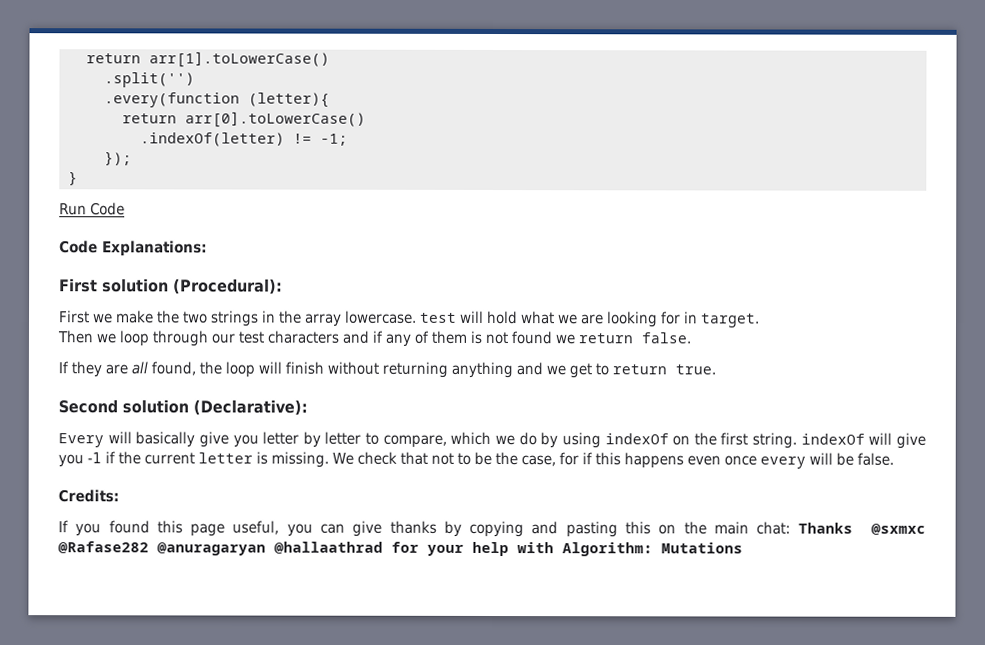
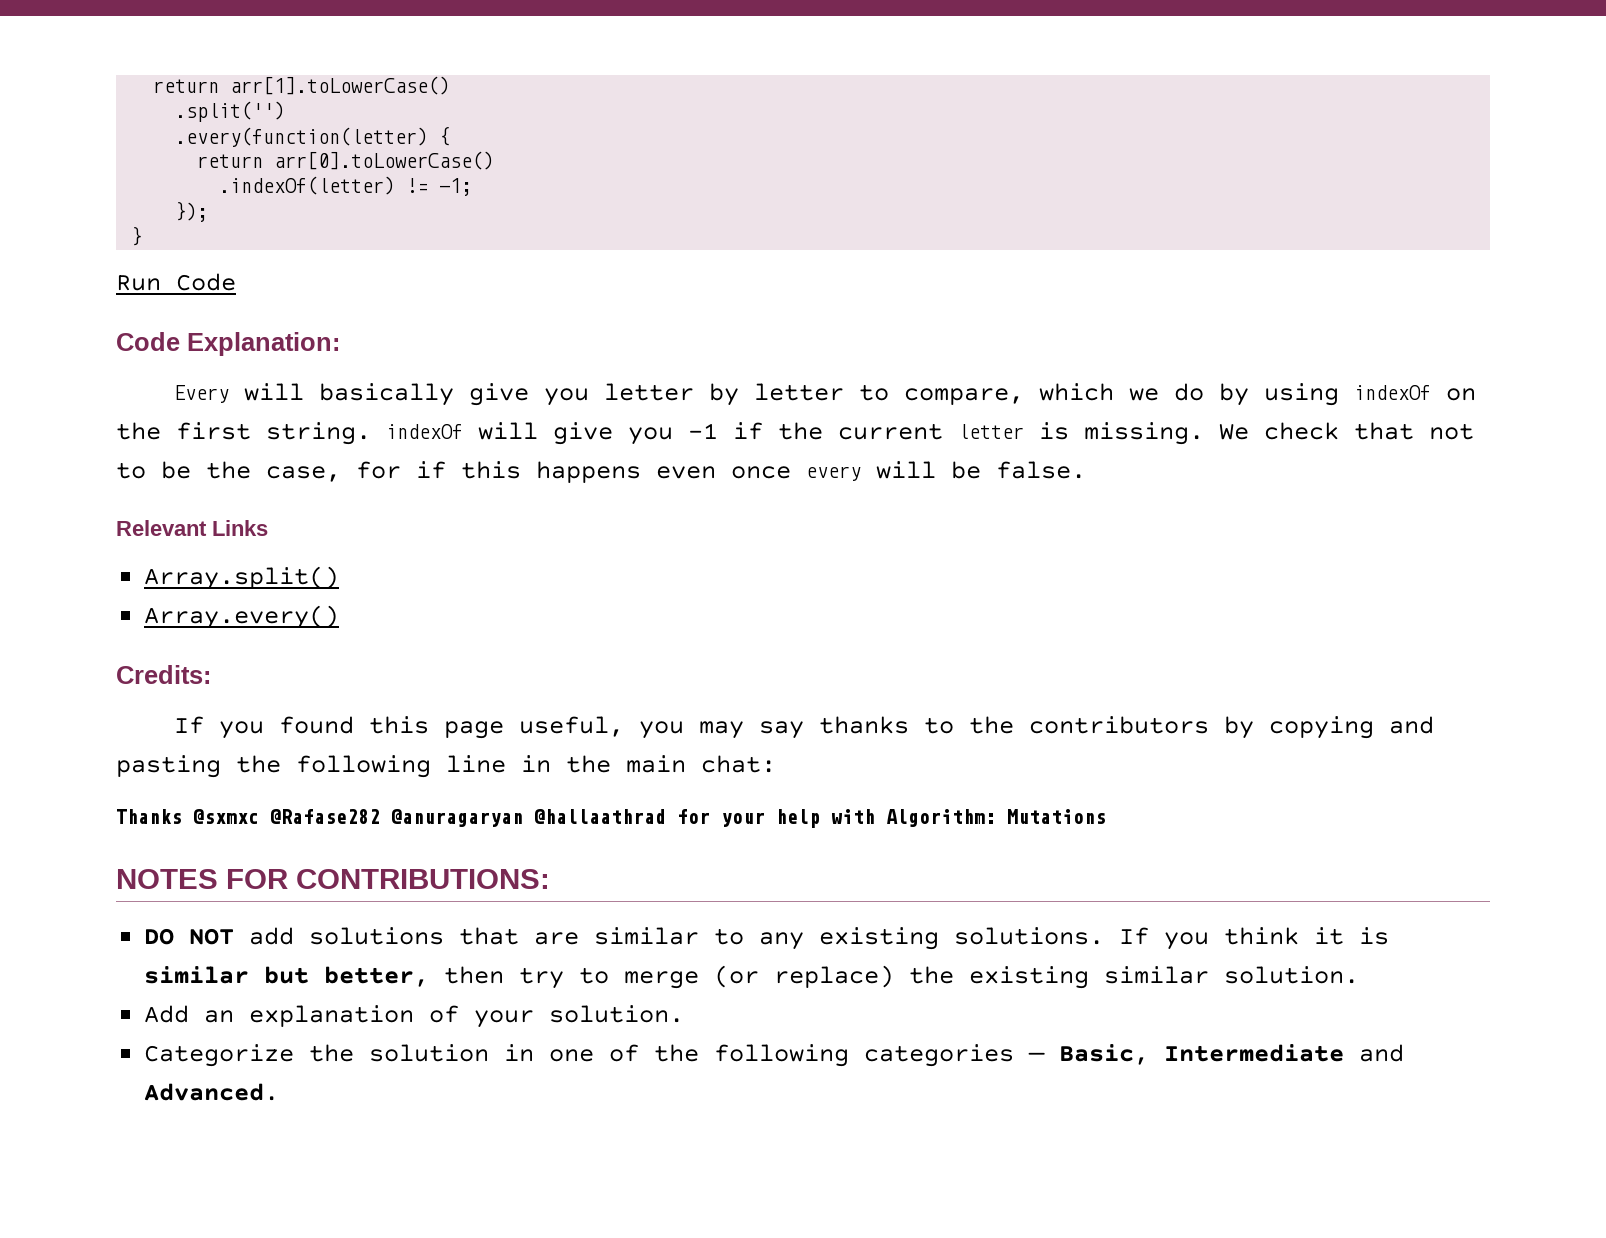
- .every(function (letter){
+ .every(function(letter) {
- Code Explanations:
- First solution (Procedural):
- First we make the two strings in the array lowercase. test will hold what we are looking for in target.
- Then we loop through our test characters and if any of them is not found we return false.
- If they are all found, the loop will finish without returning anything and we get to return true.
- Second solution (Declarative):
+ Code Explanation:
+ Relevant Links
+ Array.split()
+ Array.every()
- If you found this page useful, you can give thanks by copying and pasting this on the main chat: Thanks @sxmxc @Rafase282 @anuragaryan @hallaathrad for your help with Algorithm: Mutations
+ If you found this page useful, you may say thanks to the contributors by copying and pasting the following line in the main chat:
+ Thanks @sxmxc @Rafase282 @anuragaryan @hallaathrad for your help with Algorithm: Mutations
+ NOTES FOR CONTRIBUTIONS:
+ DO NOT add solutions that are similar to any existing solutions. If you think it is similar but better, then try to merge (or replace) the existing similar solution.
+ Add an explanation of your solution.
+ Categorize the solution in one of the following categories — Basic, Intermediate and Advanced.

